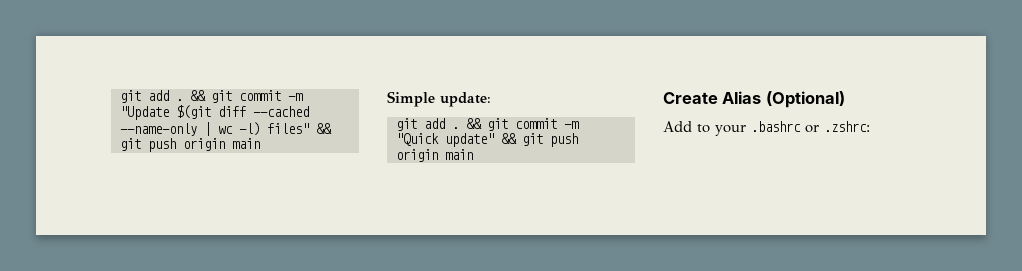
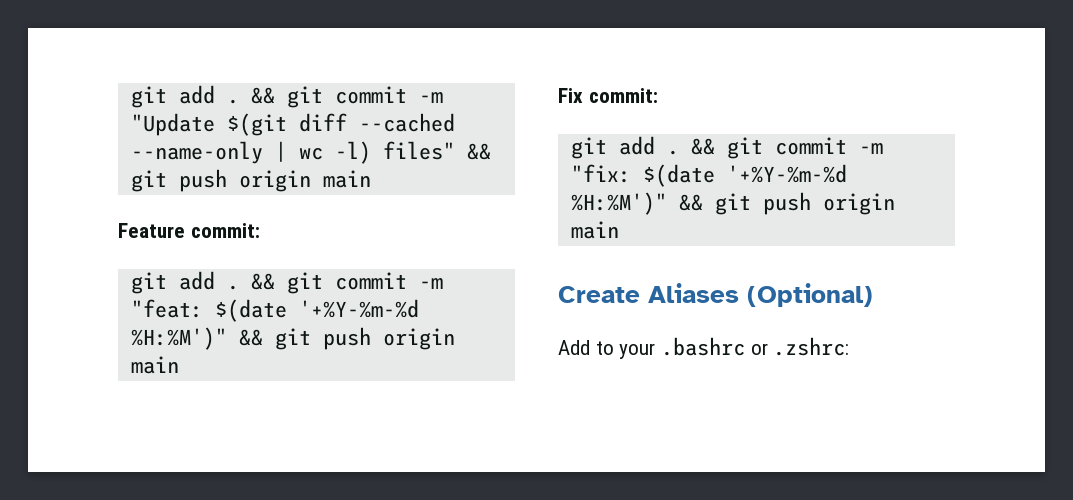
- Simple update:
- git add . && git commit -m "Quick update" && git push origin main
+ Feature commit:
+ git add . && git commit -m "feat: $(date '+%Y-%m-%d %H:%M')" && git push origin main
+ Fix commit:
+ git add . && git commit -m "fix: $(date '+%Y-%m-%d %H:%M')" && git push origin main
- Create Alias (Optional)
+ Create Aliases (Optional)

